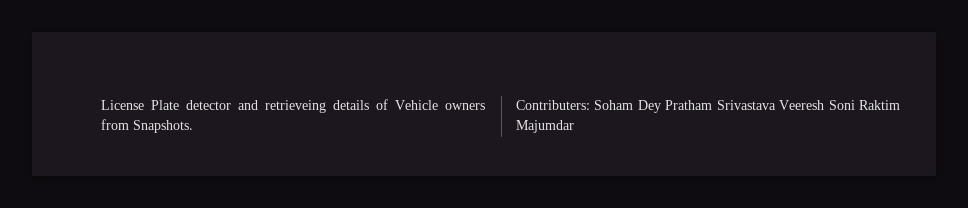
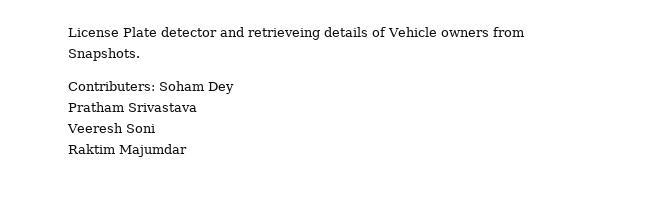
- Contributers: Soham Dey Pratham Srivastava Veeresh Soni Raktim Majumdar
+ Contributers: Soham Dey
+ Pratham Srivastava
+ Veeresh Soni
+ Raktim Majumdar

